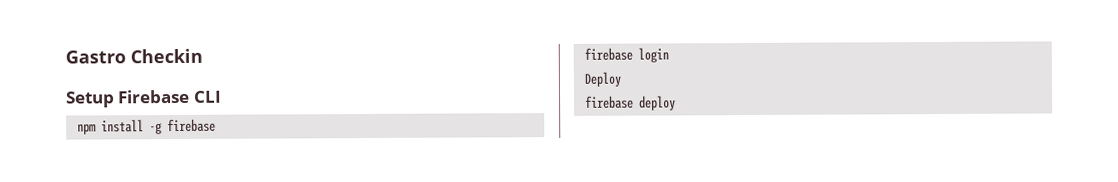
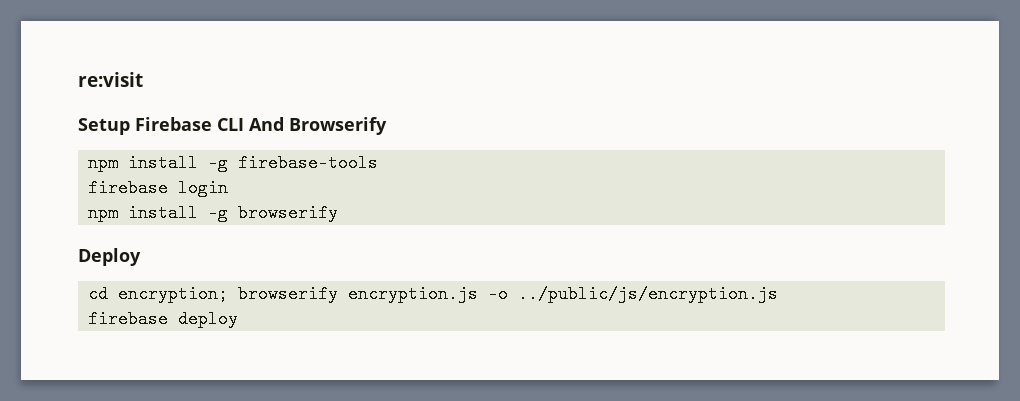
- Gastro Checkin
+ re:visit
- Setup Firebase CLI
- npm install -g firebase
+ Setup Firebase CLI And Browserify
+ npm install -g firebase-tools
+ npm install -g browserify
  Deploy
+ cd encryption; browserify encryption.js -o ../public/js/encryption.js

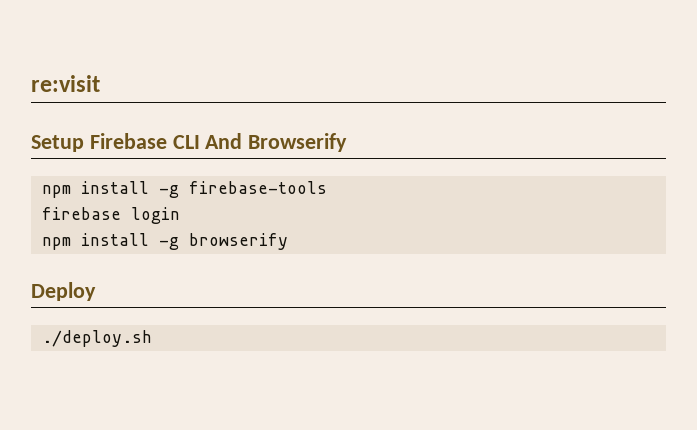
- cd encryption; browserify encryption.js -o ../public/js/encryption.js
- firebase deploy
+ ./deploy.sh

